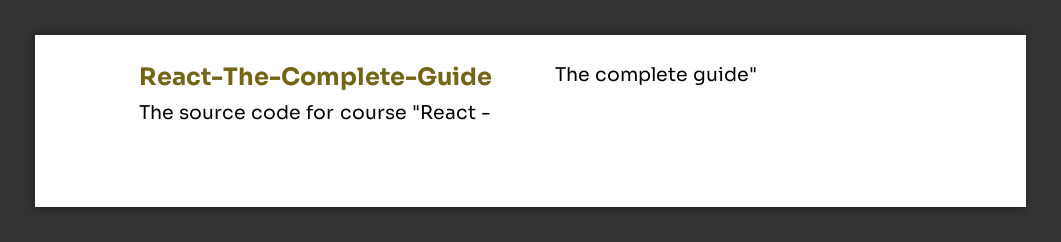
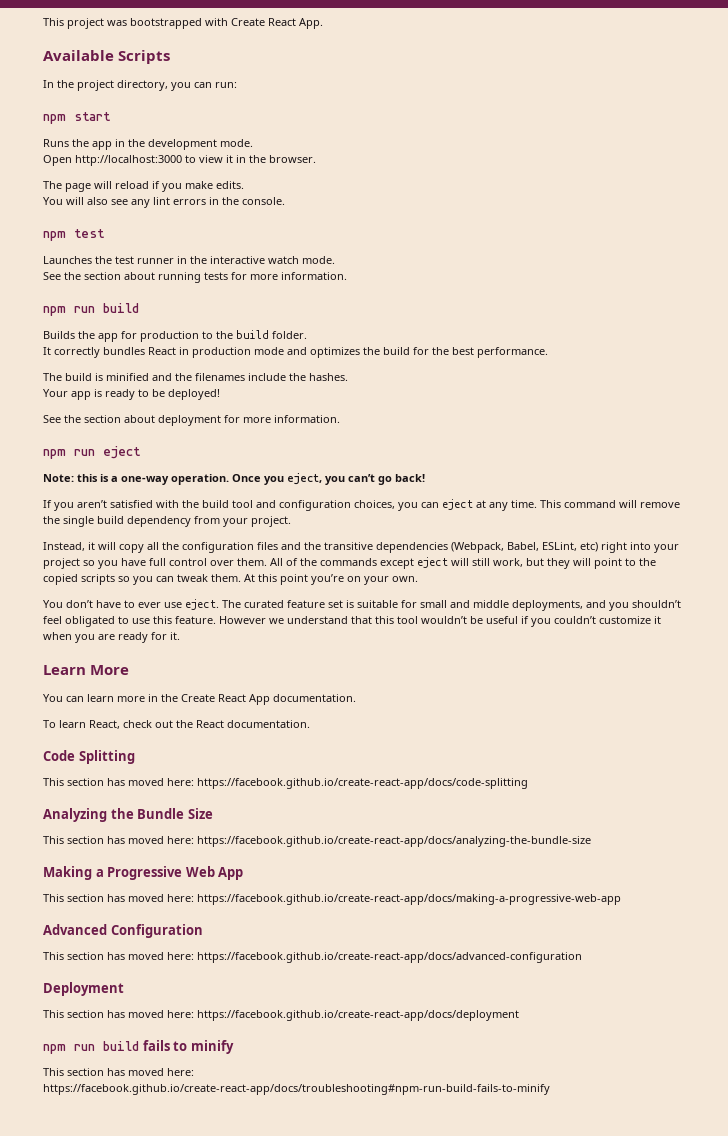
- React-The-Complete-Guide
- The source code for course "React - The complete guide"
+ This project was bootstrapped with Create React App.
+ Available Scripts
+ In the project directory, you can run:
+ npm start
+ Runs the app in the development mode.
+ Open http://localhost:3000 to view it in the browser.
+ The page will reload if you make edits.
+ You will also see any lint errors in the console.
+ npm test
+ Launches the test runner in the interactive watch mode.
+ See the section about running tests for more information.
+ npm run build
+ Builds the app for production to the build folder.
+ It correctly bundles React in production mode and optimizes the build for the best performance.
+ The build is minified and the filenames include the hashes.
+ Your app is ready to be deployed!
+ See the section about deployment for more information.
+ npm run eject
+ Note: this is a one-way operation. Once you eject, you can’t go back!
+ If you aren’t satisfied with the build tool and configuration choices, you can eject at any time. This command will remove the single build dependency from your project.
+ Instead, it will copy all the configuration files and the transitive dependencies (Webpack, Babel, ESLint, etc) right into your project so you have full control over them. All of the commands except eject will still work, but they will point to the copied scripts so you can tweak them. At this point you’re on your own.
+ You don’t have to ever use eject. The curated feature set is suitable for small and middle deployments, and you shouldn’t feel obligated to use this feature. However we understand that this tool wouldn’t be useful if you couldn’t customize it when you are ready for it.
+ Learn More
+ You can learn more in the Create React App documentation.
+ To learn React, check out the React documentation.
+ Code Splitting
+ This section has moved here: https://facebook.github.io/create-react-app/docs/code-splitting
+ Analyzing the Bundle Size
+ This section has moved here: https://facebook.github.io/create-react-app/docs/analyzing-the-bundle-size
+ Making a Progressive Web App
+ This section has moved here: https://facebook.github.io/create-react-app/docs/making-a-progressive-web-app
+ Advanced Configuration
+ This section has moved here: https://facebook.github.io/create-react-app/docs/advanced-configuration
+ Deployment
+ This section has moved here: https://facebook.github.io/create-react-app/docs/deployment
+ npm run build fails to minify
+ This section has moved here: https://facebook.github.io/create-react-app/docs/troubleshooting#npm-run-build-fails-to-minify

